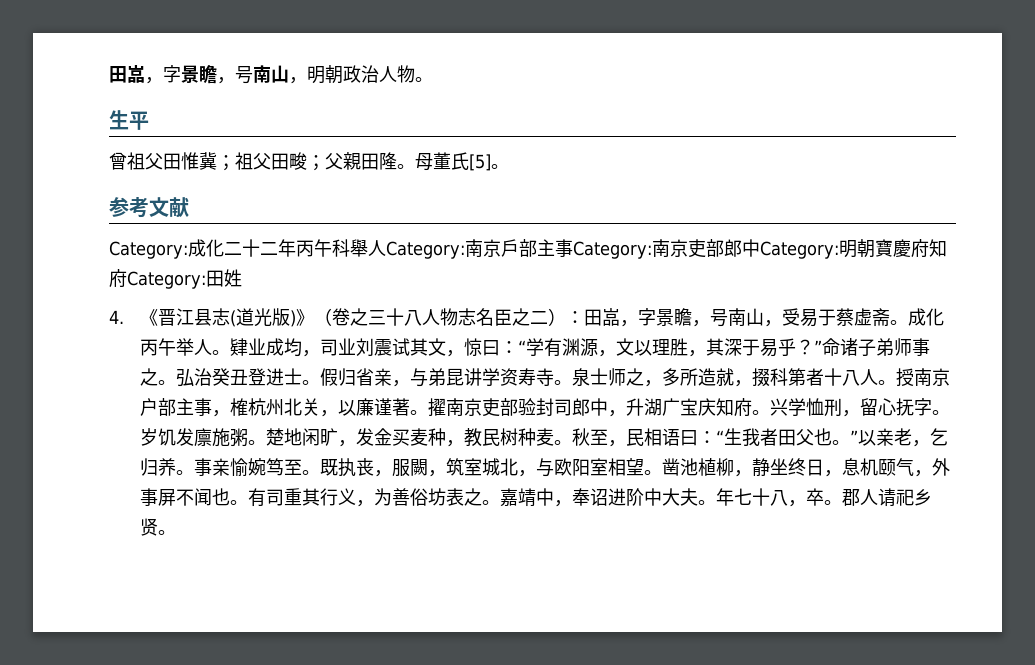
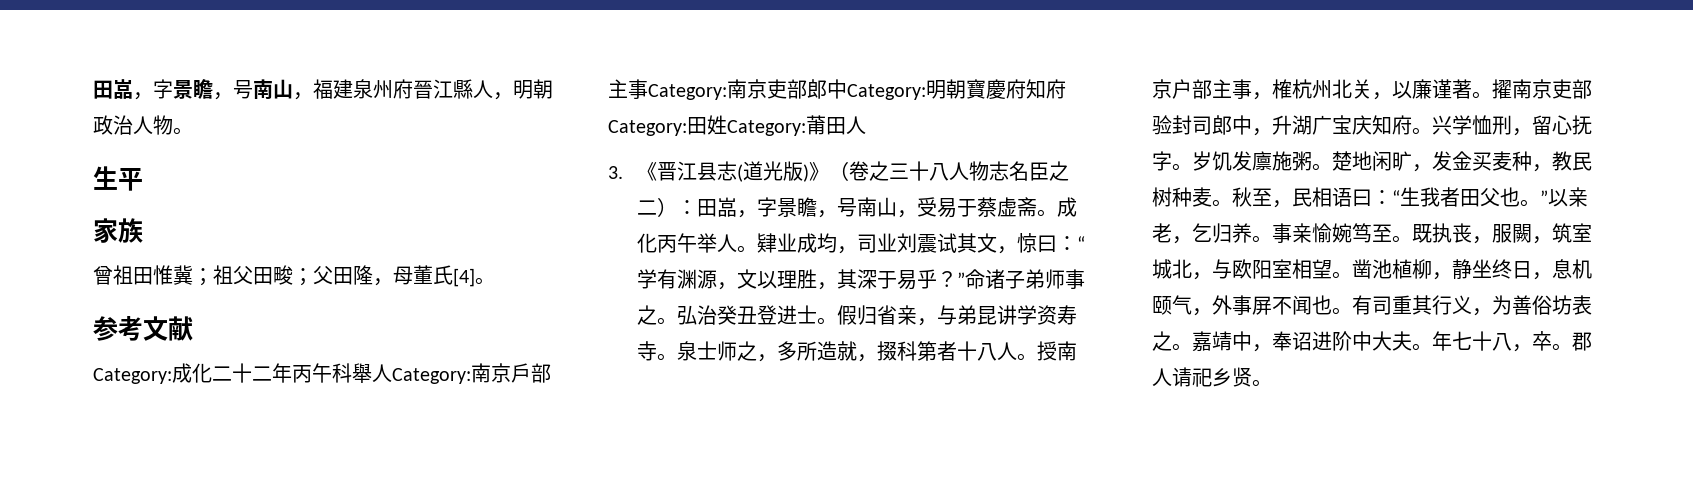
- 田嵓，字景瞻，号南山，明朝政治人物。
+ 田嵓，字景瞻，号南山，福建泉州府晉江縣人，明朝政治人物。
+ 家族
- 曾祖父田惟冀；祖父田畯；父親田隆。母董氏[5]。
+ 曾祖田惟冀；祖父田畯；父田隆，母董氏[4]。
- Category:成化二十二年丙午科舉人Category:南京戶部主事Category:南京吏部郎中Category:明朝寶慶府知府Category:田姓
- 4.《晋江县志(道光版)》（卷之三十八人物志名臣之二）：田嵓，字景瞻，号南山，受易于蔡虚斋。
+ Category:成化二十二年丙午科舉人Category:南京戶部主事Category:南京吏部郎中Category:明朝寶慶府知府Category:田姓Category:莆田人
+ 3.《晋江县志(道光版)》（卷之三十八人物志名臣之二）：田嵓，字景瞻，号南山，受易于蔡虚斋。

